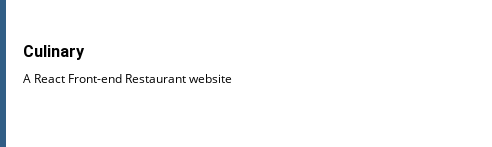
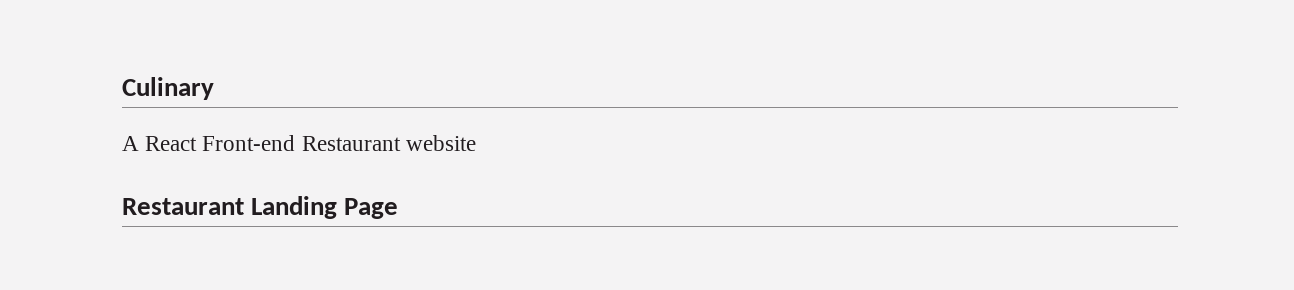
+ Restaurant Landing Page

